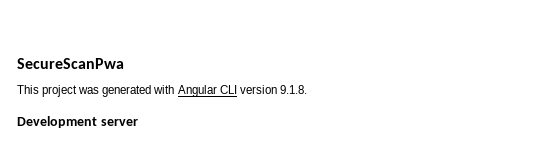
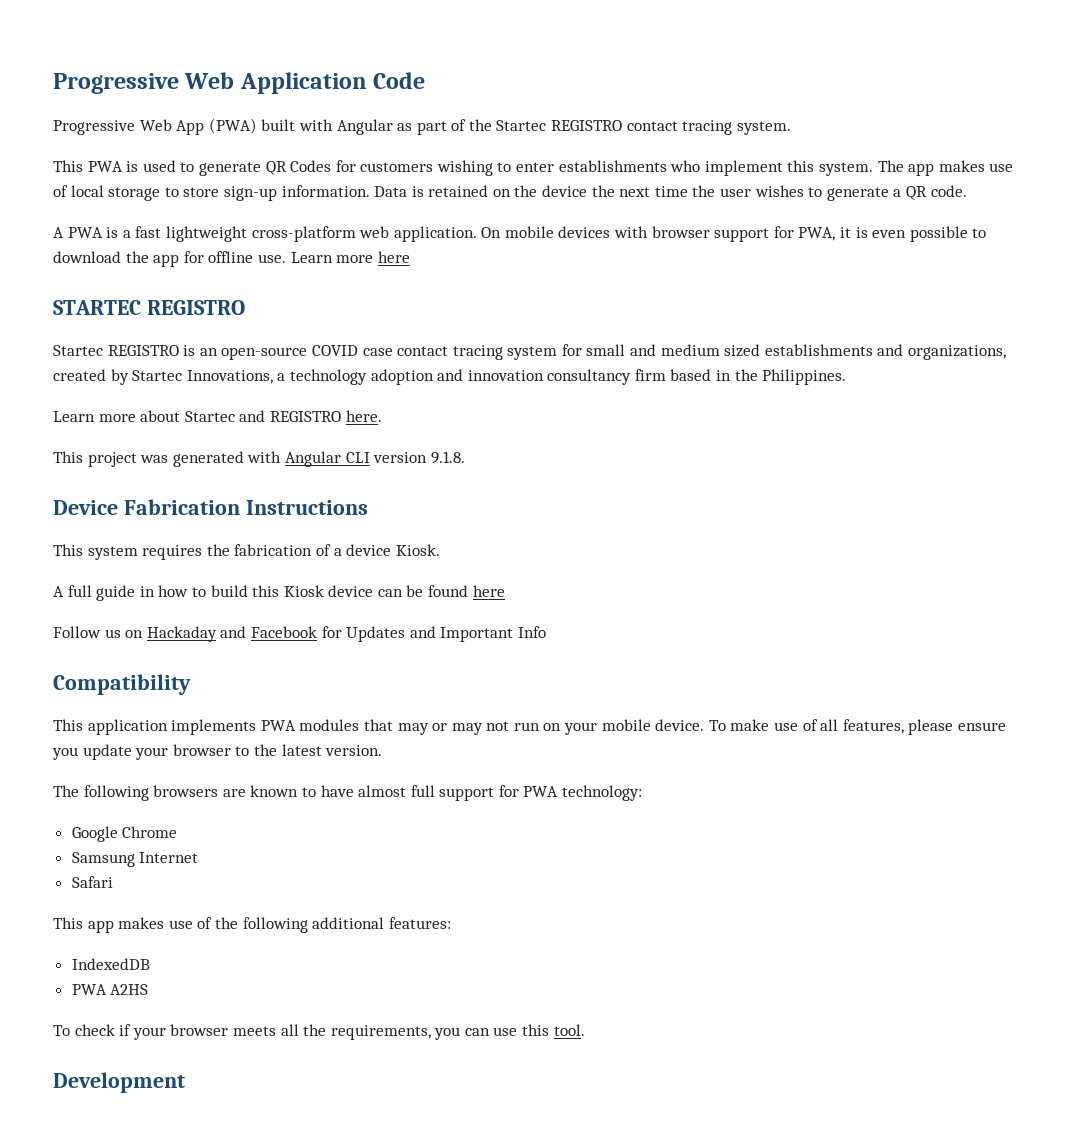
- SecureScanPwa
+ Progressive Web Application Code
+ Progressive Web App (PWA) built with Angular as part of the Startec REGISTRO contact tracing system.
+ This PWA is used to generate QR Codes for customers wishing to enter establishments who implement this system. The app makes use of local storage to store sign-up information. Data is retained on the device the next time the user wishes to generate a QR code.
+ A PWA is a fast lightweight cross-platform web application. On mobile devices with browser support for PWA, it is even possible to download the app for offline use. Learn more here
+ STARTEC REGISTRO
+ Startec REGISTRO is an open-source COVID case contact tracing system for small and medium sized establishments and organizations, created by Startec Innovations, a technology adoption and innovation consultancy firm based in the Philippines.
+ Learn more about Startec and REGISTRO here.
+ Device Fabrication Instructions
+ This system requires the fabrication of a device Kiosk.
+ A full guide in how to build this Kiosk device can be found here
+ Follow us on Hackaday and Facebook for Updates and Important Info
+ Compatibility
+ This application implements PWA modules that may or may not run on your mobile device. To make use of all features, please ensure you update your browser to the latest version.
+ The following browsers are known to have almost full support for PWA technology:
+ Google Chrome
+ Samsung Internet
+ Safari
+ This app makes use of the following additional features:
+ IndexedDB
+ PWA A2HS
+ To check if your browser meets all the requirements, you can use this tool.
- Development server
+ Development

